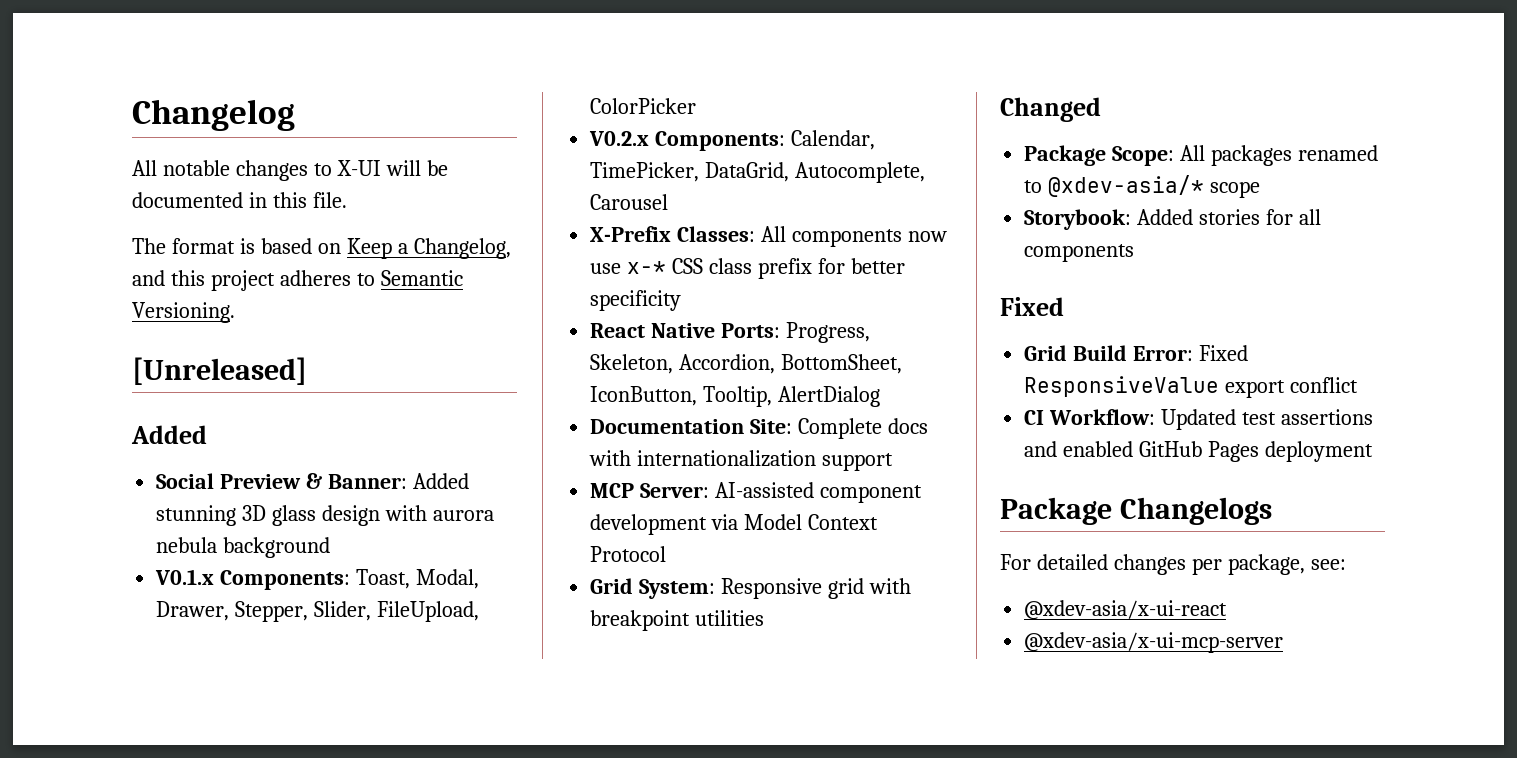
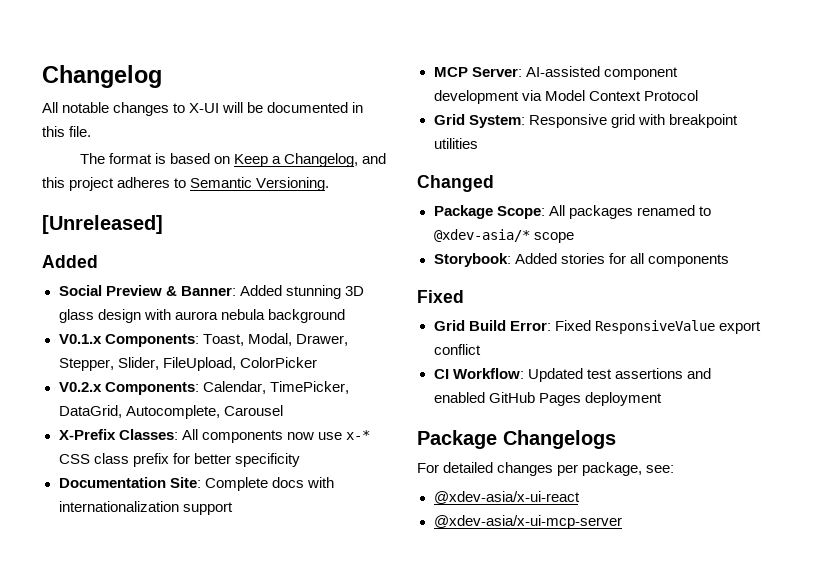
- React Native Ports: Progress, Skeleton, Accordion, BottomSheet, IconButton, Tooltip, AlertDialog

